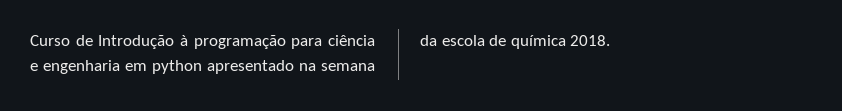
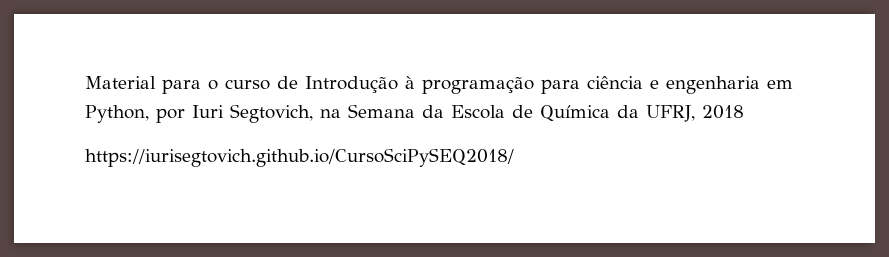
- Curso de Introdução à programação para ciência e engenharia em python apresentado na semana da escola de química 2018.
+ Material para o curso de Introdução à programação para ciência e engenharia em Python, por Iuri Segtovich, na Semana da Escola de Química da UFRJ, 2018
+ https://iurisegtovich.github.io/CursoSciPySEQ2018/

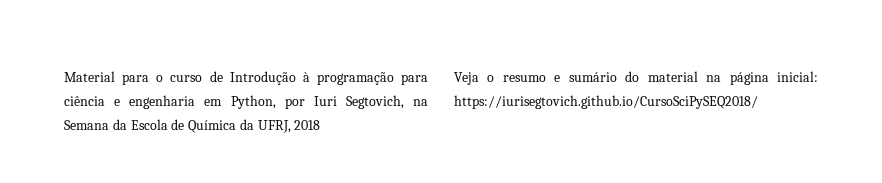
- https://iurisegtovich.github.io/CursoSciPySEQ2018/
+ Veja o resumo e sumário do material na página inicial: https://iurisegtovich.github.io/CursoSciPySEQ2018/

